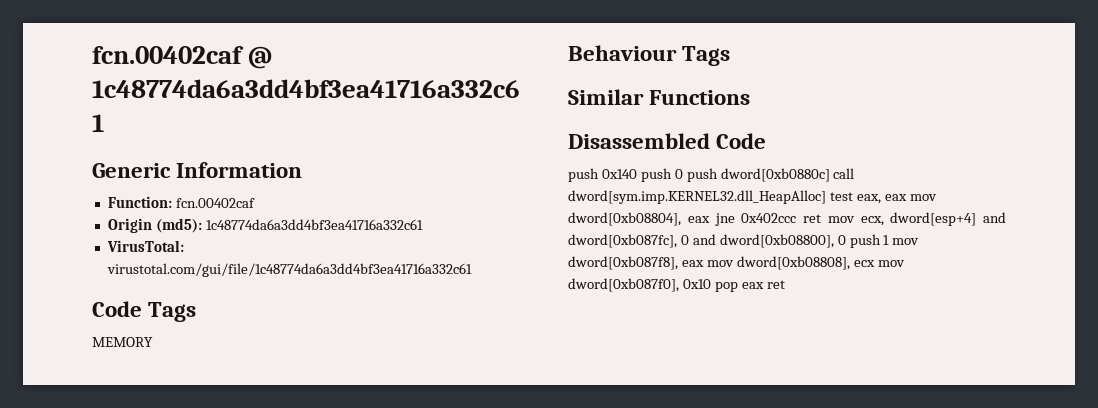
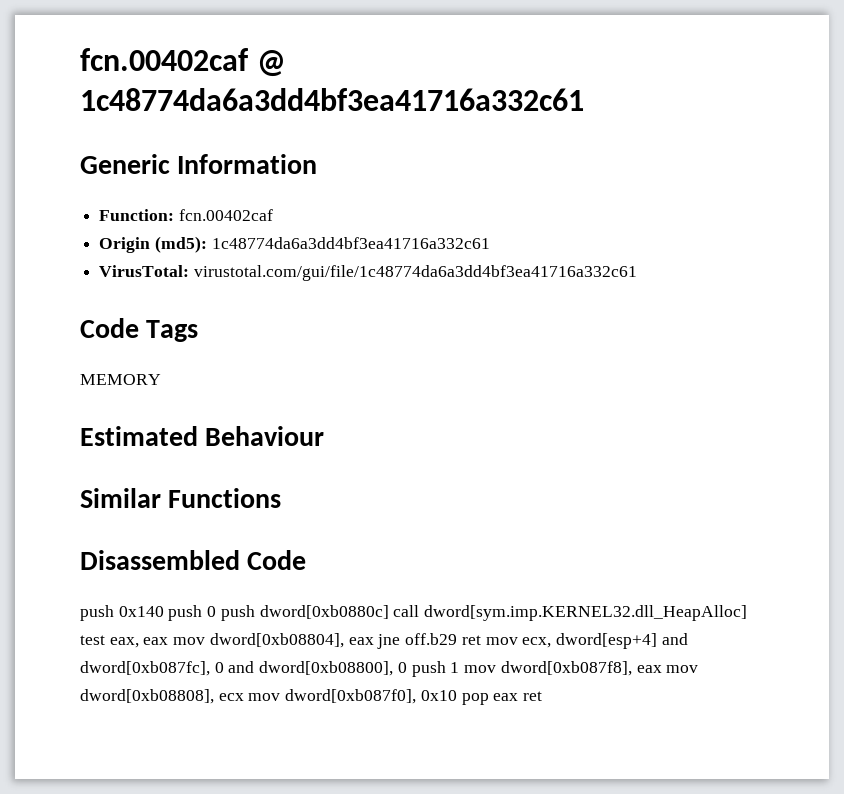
- Behaviour Tags
+ Estimated Behaviour
- push 0x140 push 0 push dword[0xb0880c] call dword[sym.imp.KERNEL32.dll_HeapAlloc] test eax, eax mov dword[0xb08804], eax jne 0x402ccc ret mov ecx, dword[esp+4] and dword[0xb087fc], 0 and dword[0xb08800], 0 push 1 mov dword[0xb087f8], eax mov dword[0xb08808], ecx mov dword[0xb087f0], 0x10 pop eax ret
+ push 0x140 push 0 push dword[0xb0880c] call dword[sym.imp.KERNEL32.dll_HeapAlloc] test eax, eax mov dword[0xb08804], eax jne off.b29 ret mov ecx, dword[esp+4] and dword[0xb087fc], 0 and dword[0xb08800], 0 push 1 mov dword[0xb087f8], eax mov dword[0xb08808], ecx mov dword[0xb087f0], 0x10 pop eax ret

